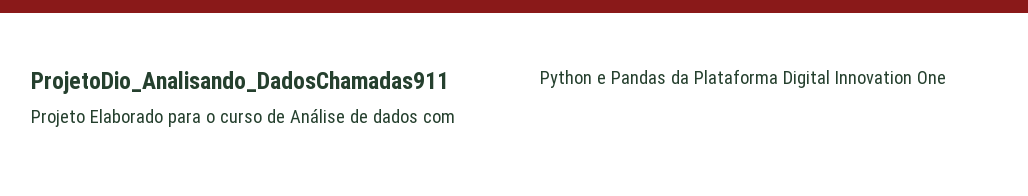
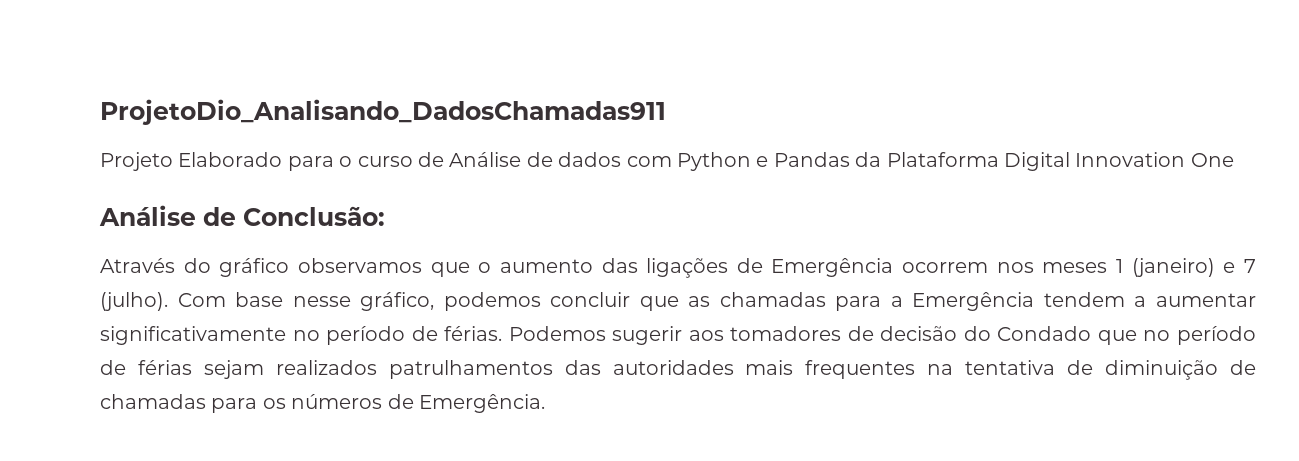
+ Análise de Conclusão:
+ Através do gráfico observamos que o aumento das ligações de Emergência ocorrem nos meses 1 (janeiro) e 7 (julho). Com base nesse gráfico, podemos concluir que as chamadas para a Emergência tendem a aumentar significativamente no período de férias. Podemos sugerir aos tomadores de decisão do Condado que no período de férias sejam realizados patrulhamentos das autoridades mais frequentes na tentativa de diminuição de chamadas para os números de Emergência.

